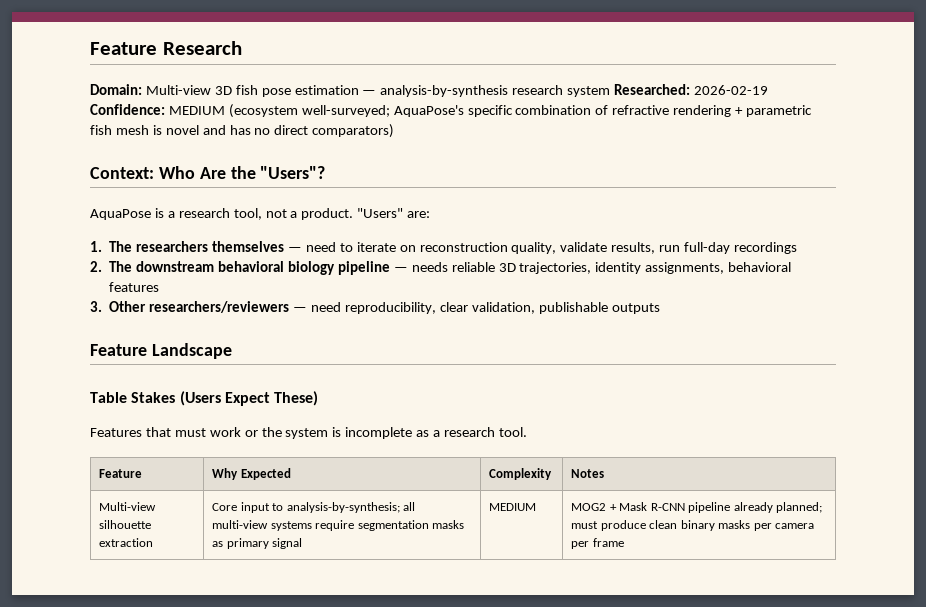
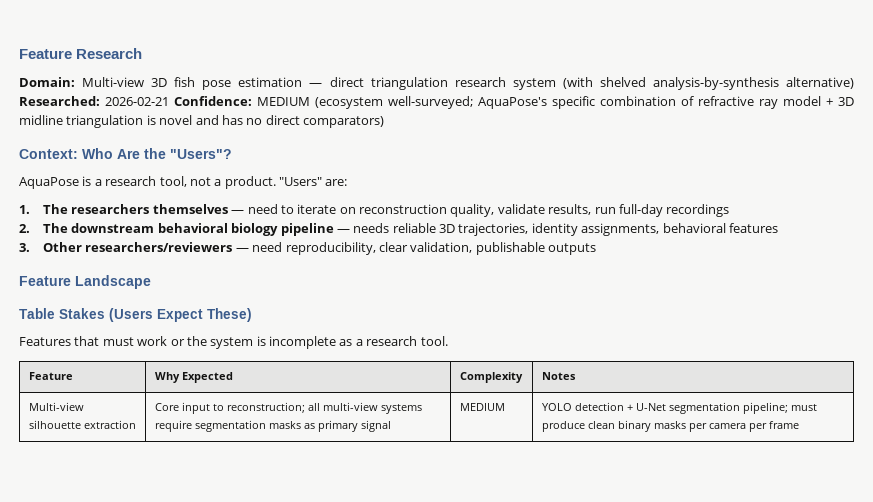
- Domain: Multi-view 3D fish pose estimation — analysis-by-synthesis research system Researched: 2026-02-19 Confidence: MEDIUM (ecosystem well-surveyed; AquaPose's specific combination of refractive rendering + parametric fish mesh is novel and has no direct comparators)
+ Domain: Multi-view 3D fish pose estimation — direct triangulation research system (with shelved analysis-by-synthesis alternative) Researched: 2026-02-21 Confidence: MEDIUM (ecosystem well-surveyed; AquaPose's specific combination of refractive ray model + 3D midline triangulation is novel and has no direct comparators)
- Multi-view silhouette extraction | Core input to analysis-by-synthesis; all multi-view systems require segmentation masks as primary signal | MEDIUM | MOG2 + Mask R-CNN pipeline already planned; must produce clean binary masks per camera per frame
+ Multi-view silhouette extraction | Core input to reconstruction; all multi-view systems require segmentation masks as primary signal | MEDIUM | YOLO detection + U-Net segmentation pipeline; must produce clean binary masks per camera per frame

